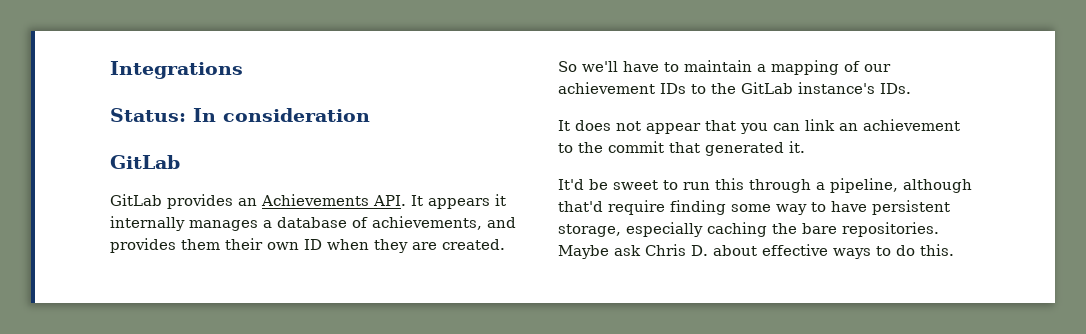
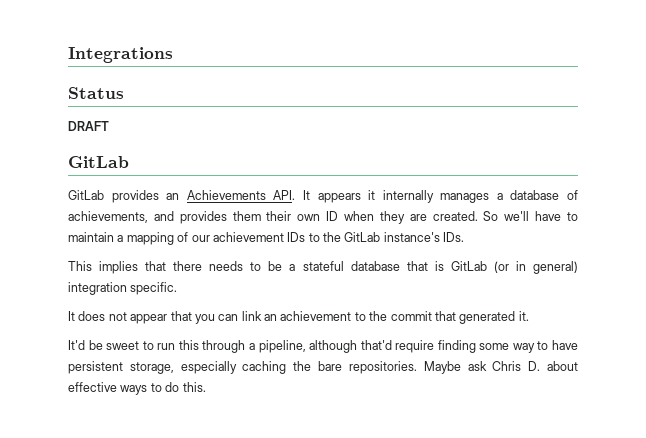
- Status: In consideration
+ Status
+ DRAFT
+ This implies that there needs to be a stateful database that is GitLab (or in general) integration specific.

